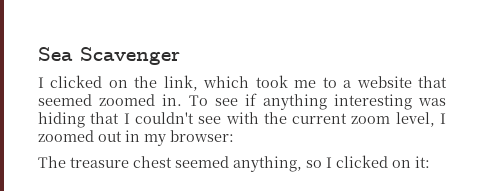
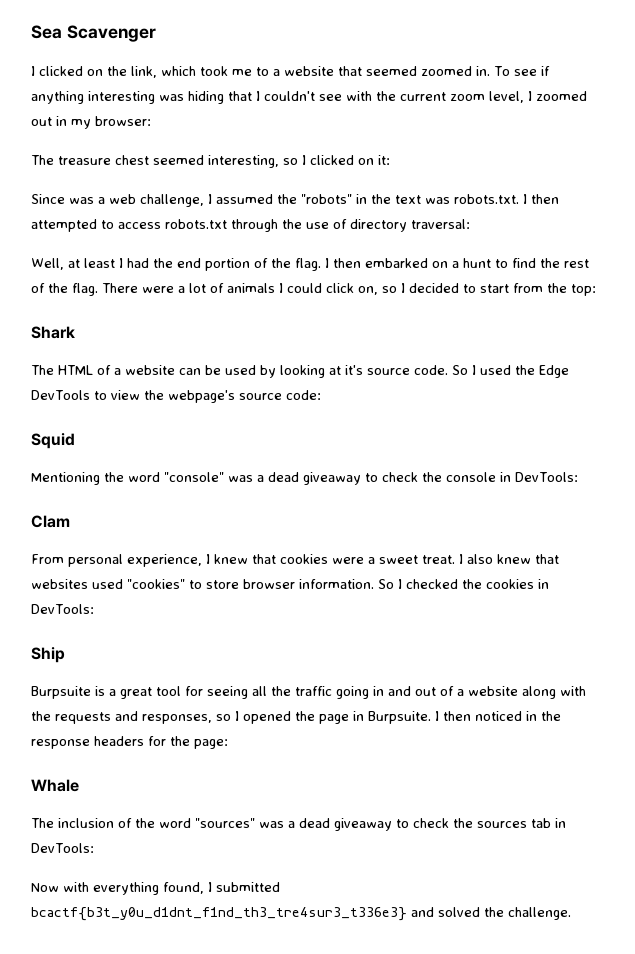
- The treasure chest seemed anything, so I clicked on it:
+ The treasure chest seemed interesting, so I clicked on it:
+ Since was a web challenge, I assumed the "robots" in the text was robots.txt. I then attempted to access robots.txt through the use of directory traversal:
+ Well, at least I had the end portion of the flag. I then embarked on a hunt to find the rest of the flag. There were a lot of animals I could click on, so I decided to start from the top:
+ Shark
+ The HTML of a website can be used by looking at it's source code. So I used the Edge DevTools to view the webpage's source code:
+ Squid
+ Mentioning the word "console" was a dead giveaway to check the console in DevTools:
+ Clam
+ From personal experience, I knew that cookies were a sweet treat. I also knew that websites used "cookies" to store browser information. So I checked the cookies in DevTools:
+ Ship
+ Burpsuite is a great tool for seeing all the traffic going in and out of a website along with the requests and responses, so I opened the page in Burpsuite. I then noticed in the response headers for the page:
+ Whale
+ The inclusion of the word "sources" was a dead giveaway to check the sources tab in DevTools:
+ Now with everything found, I submitted bcactf{b3t_y0u_d1dnt_f1nd_th3_tre4sur3_t336e3} and solved the challenge.

